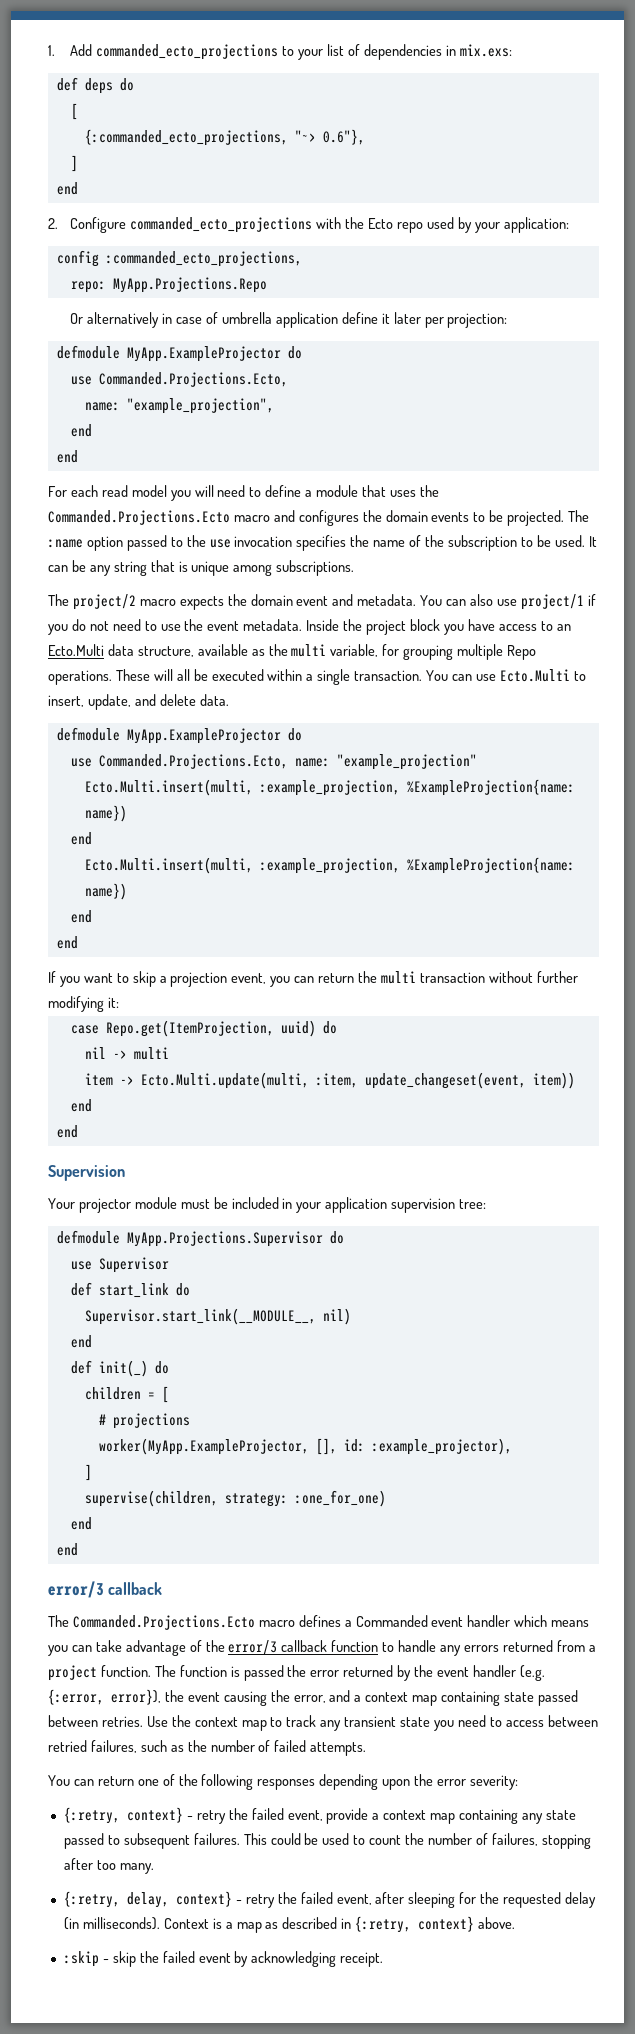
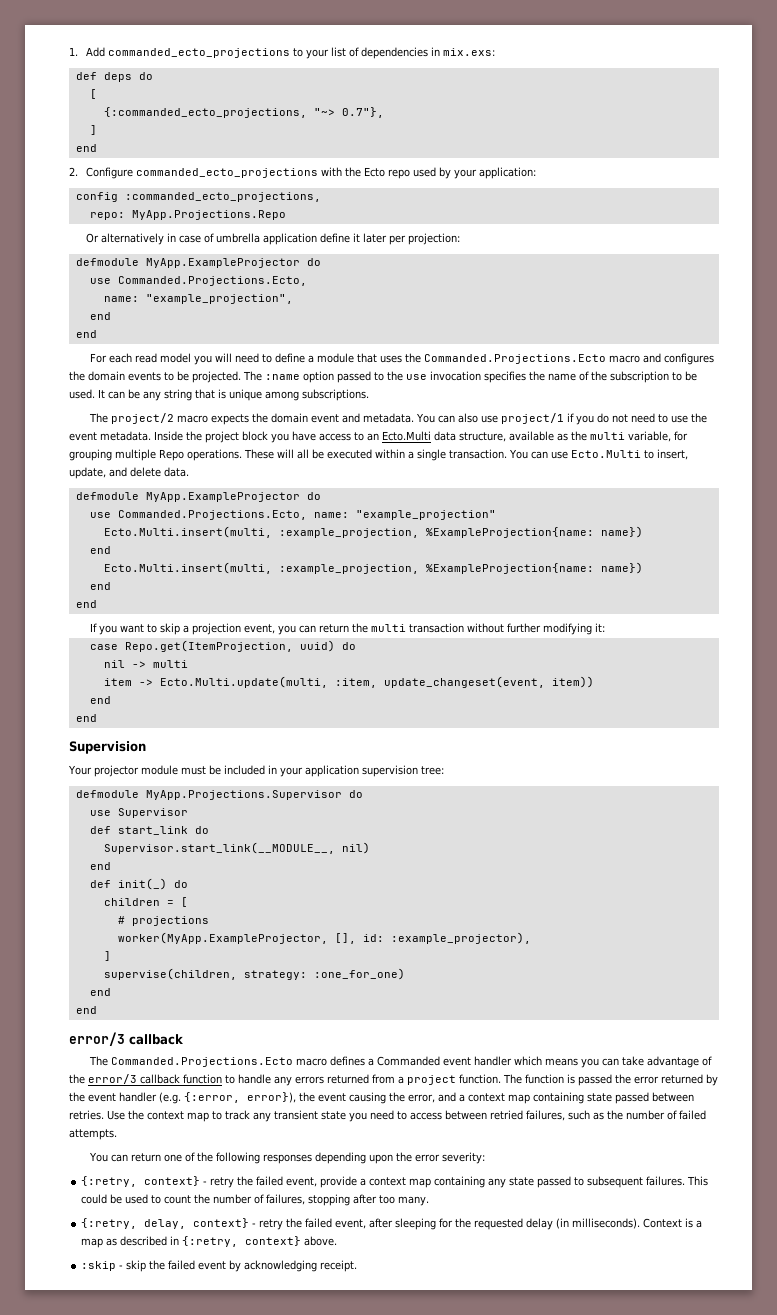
- {:commanded_ecto_projections, "~> 0.6"},
+ {:commanded_ecto_projections, "~> 0.7"},

